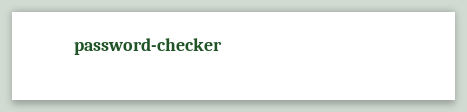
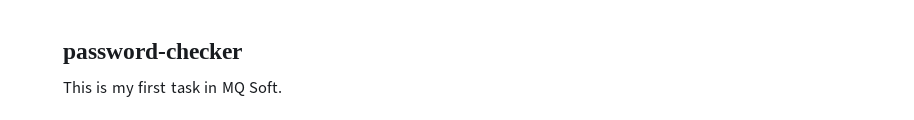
+ This is my first task in MQ Soft.

